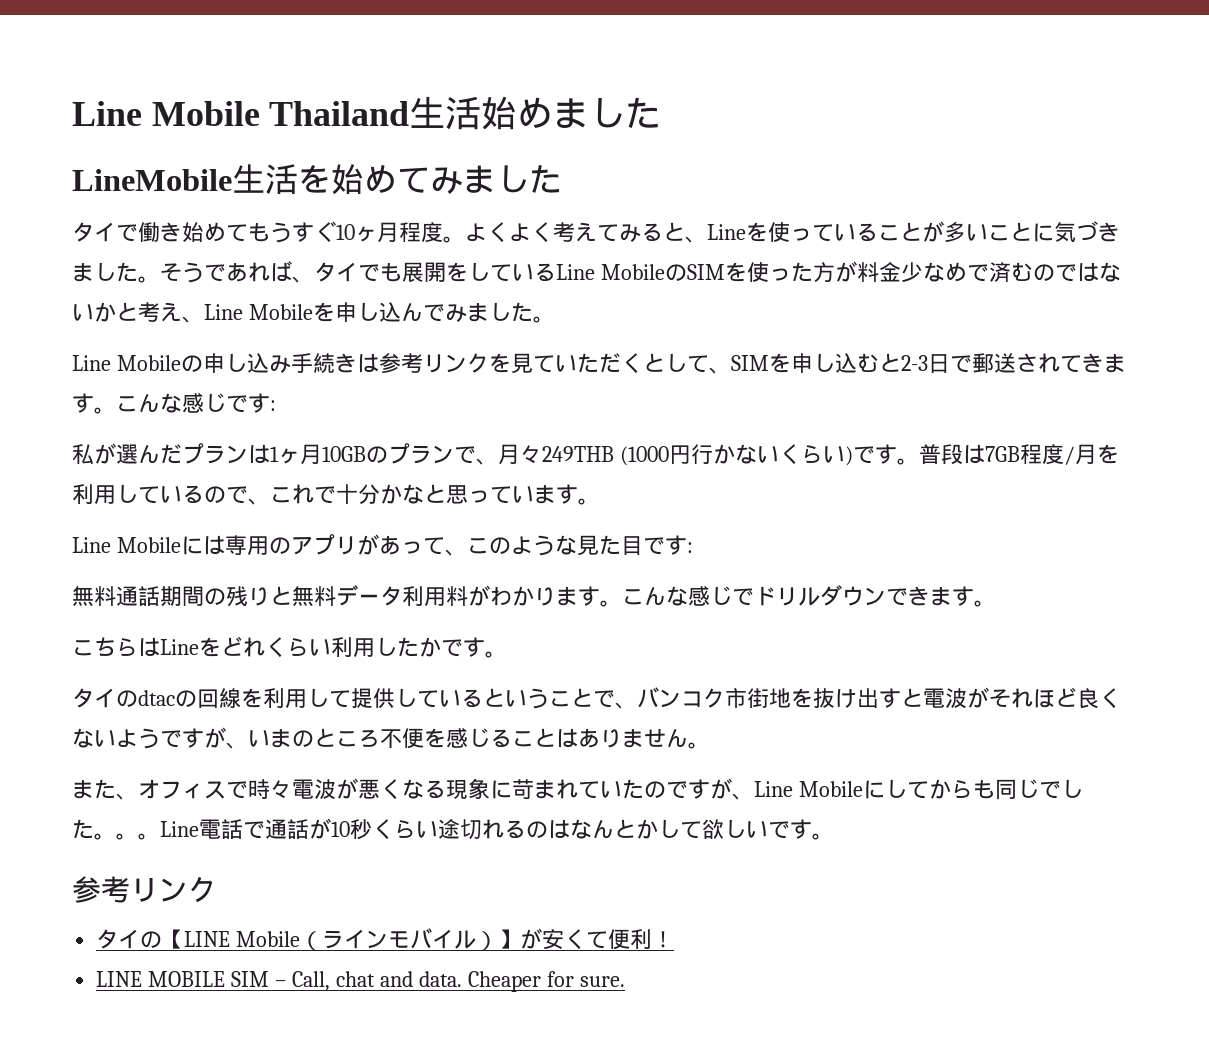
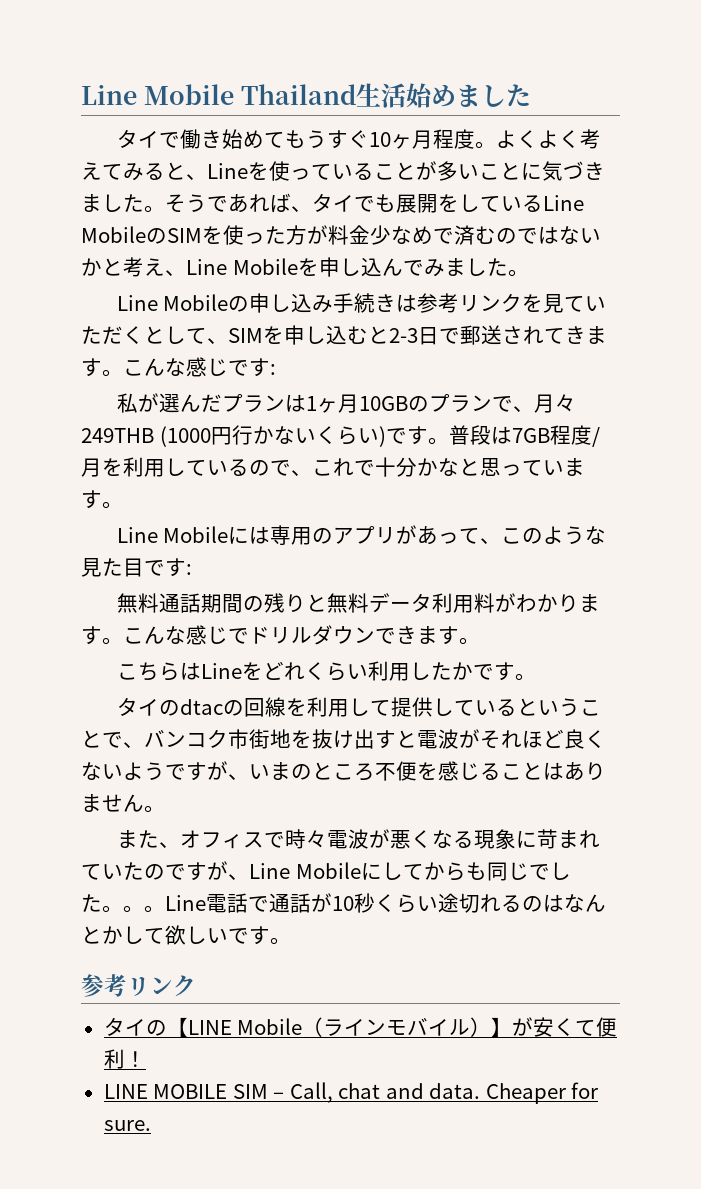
- LineMobile生活を始めてみました

